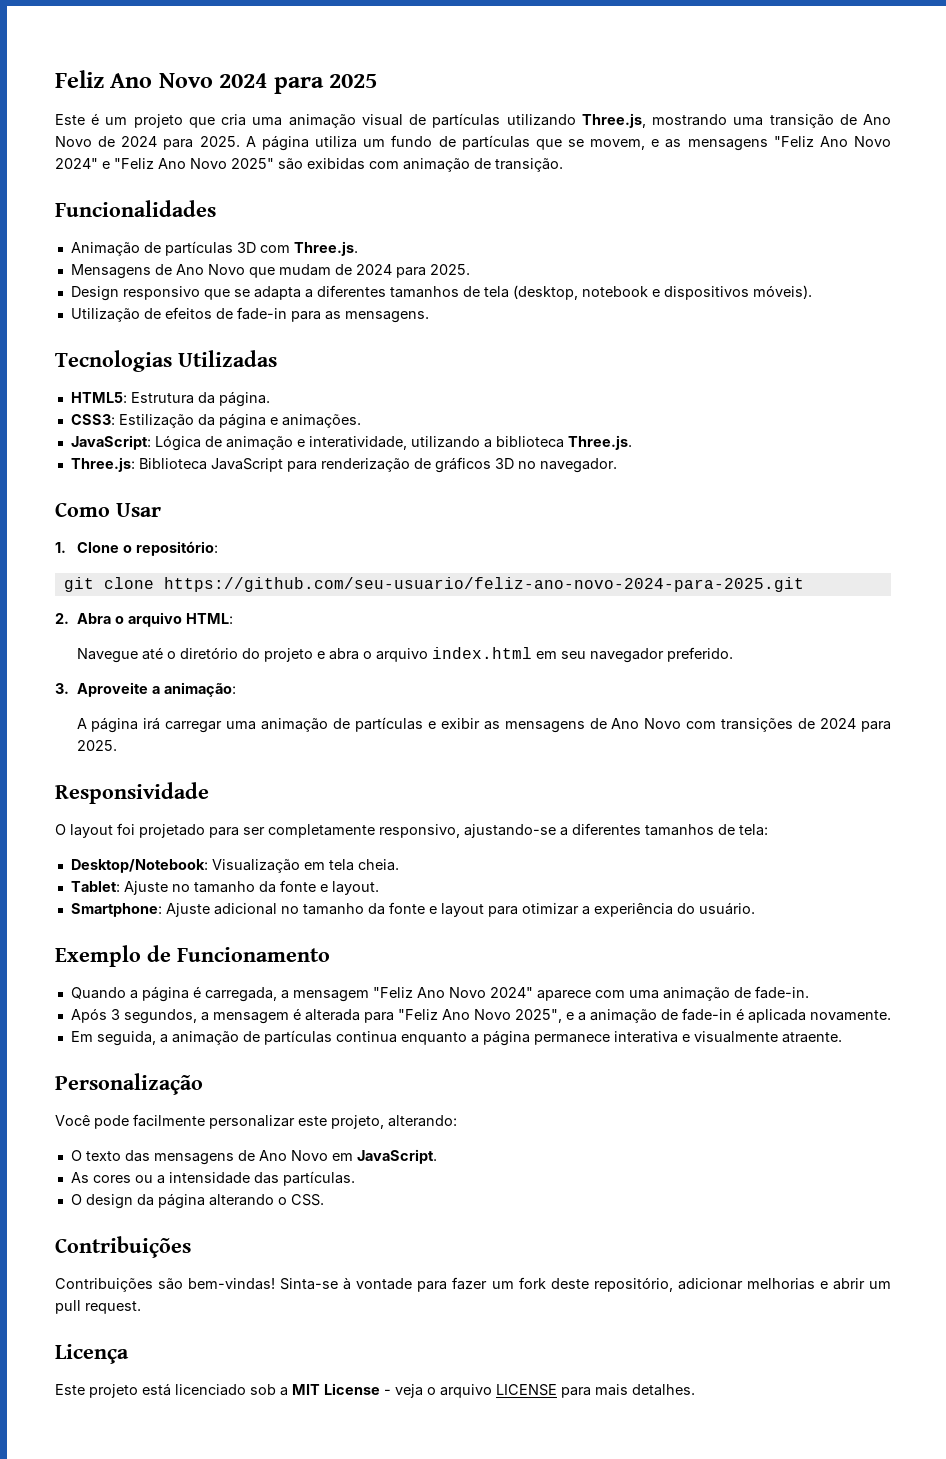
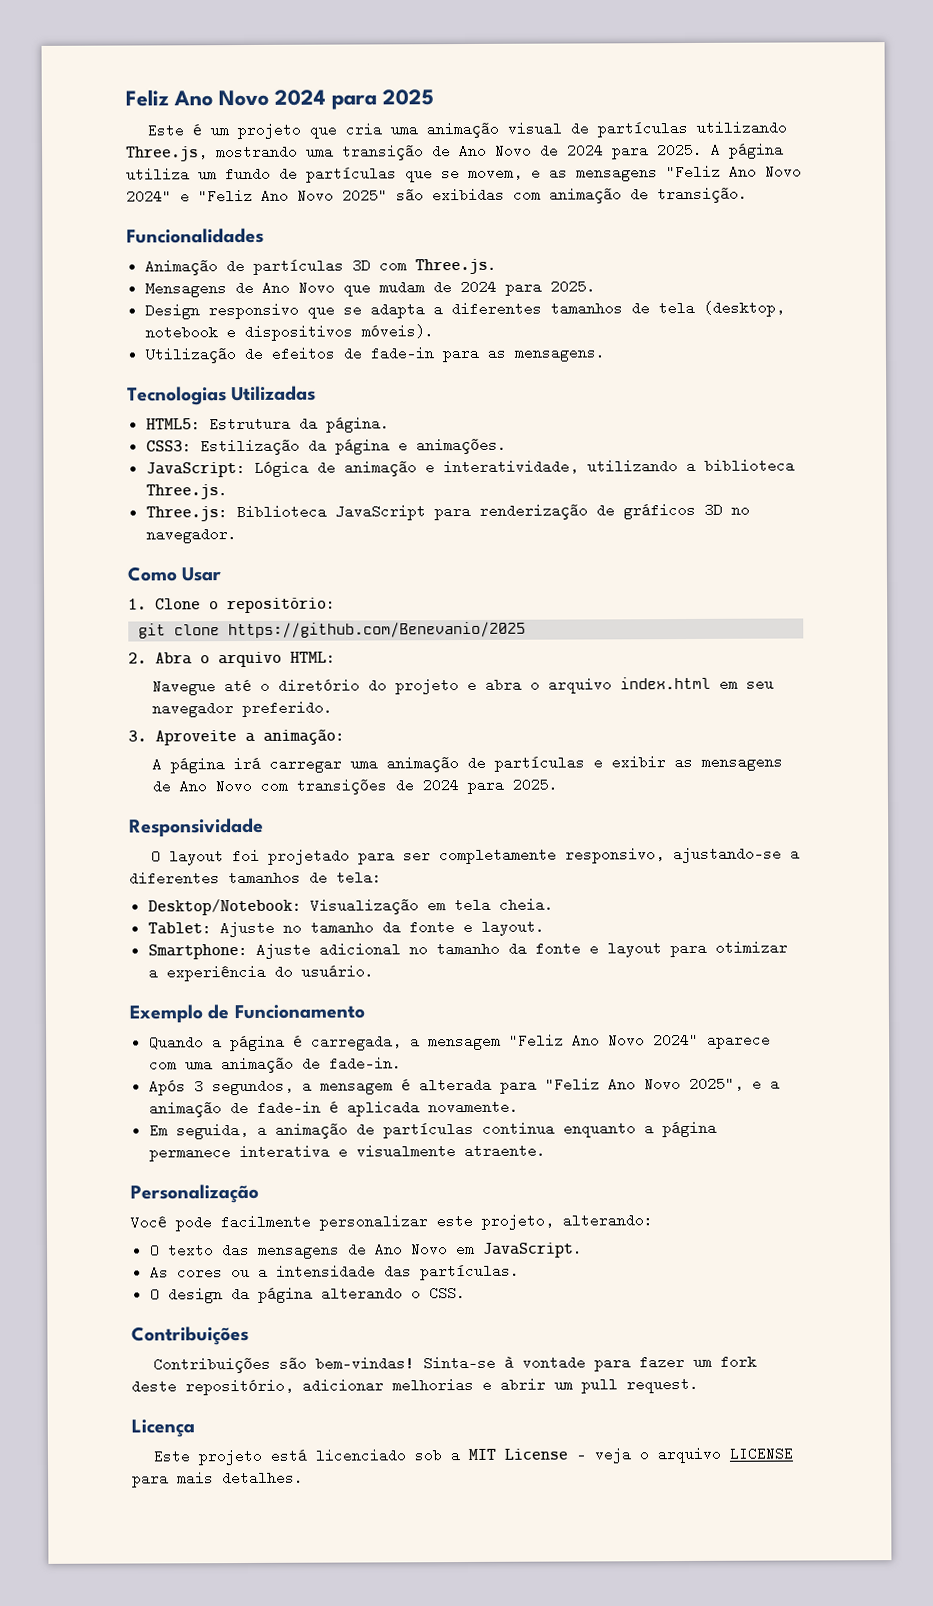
- git clone https://github.com/seu-usuario/feliz-ano-novo-2024-para-2025.git
+ git clone https://github.com/Benevanio/2025

